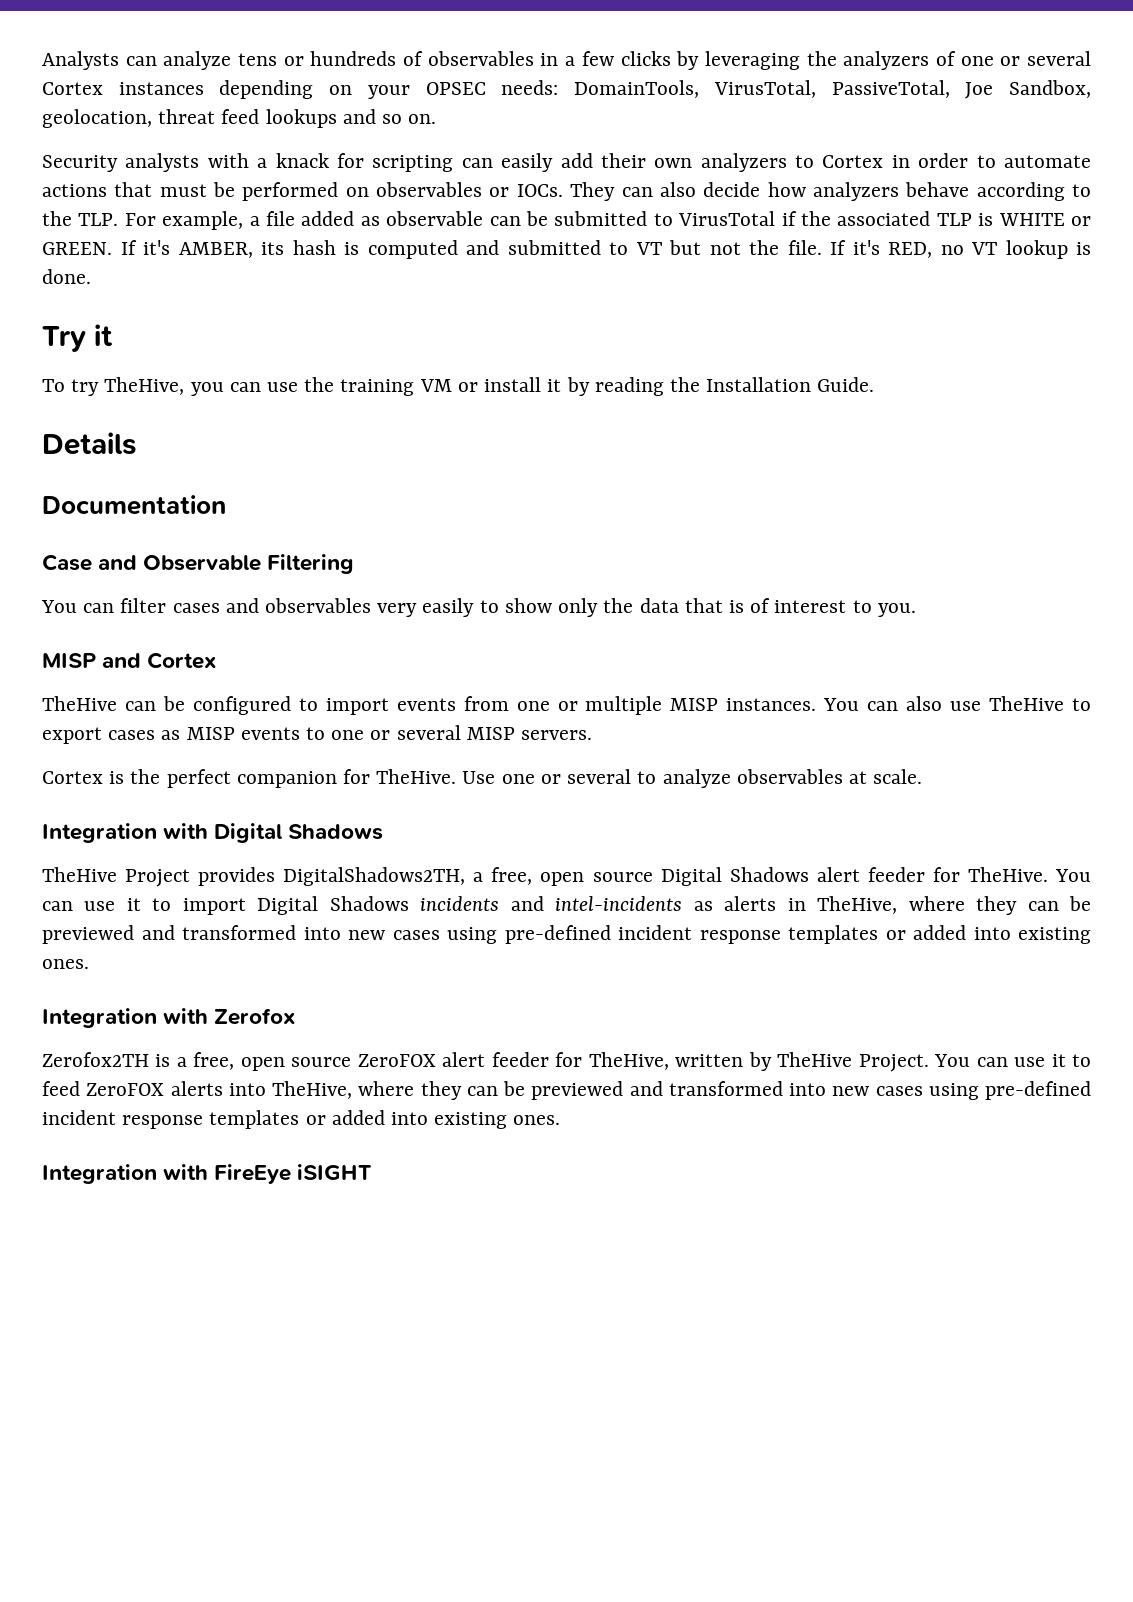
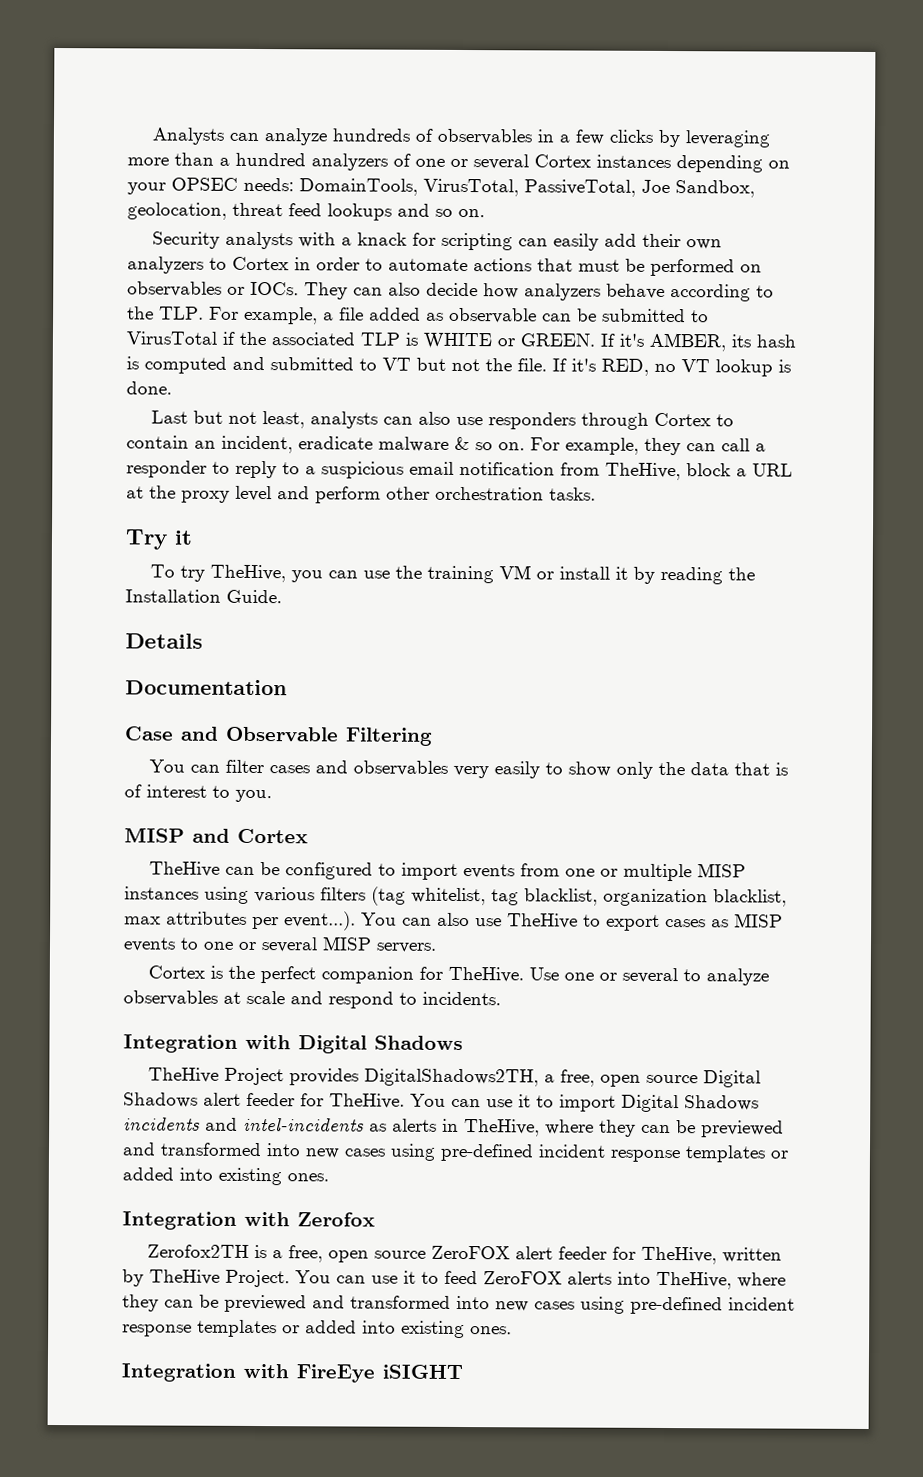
- Analysts can analyze tens or hundreds of observables in a few clicks by leveraging the analyzers of one or several Cortex instances depending on your OPSEC needs: DomainTools, VirusTotal, PassiveTotal, Joe Sandbox, geolocation, threat feed lookups and so on.
+ Analysts can analyze hundreds of observables in a few clicks by leveraging more than a hundred analyzers of one or several Cortex instances depending on your OPSEC needs: DomainTools, VirusTotal, PassiveTotal, Joe Sandbox, geolocation, threat feed lookups and so on.
+ Last but not least, analysts can also use responders through Cortex to contain an incident, eradicate malware & so on. For example, they can call a responder to reply to a suspicious email notification from TheHive, block a URL at the proxy level and perform other orchestration tasks.
- TheHive can be configured to import events from one or multiple MISP instances. You can also use TheHive to export cases as MISP events to one or several MISP servers.
+ TheHive can be configured to import events from one or multiple MISP instances using various filters (tag whitelist, tag blacklist, organization blacklist, max attributes per event...). You can also use TheHive to export cases as MISP events to one or several MISP servers.
- Use one or several to analyze observables at scale.
+ Use one or several to analyze observables at scale and respond to incidents.

